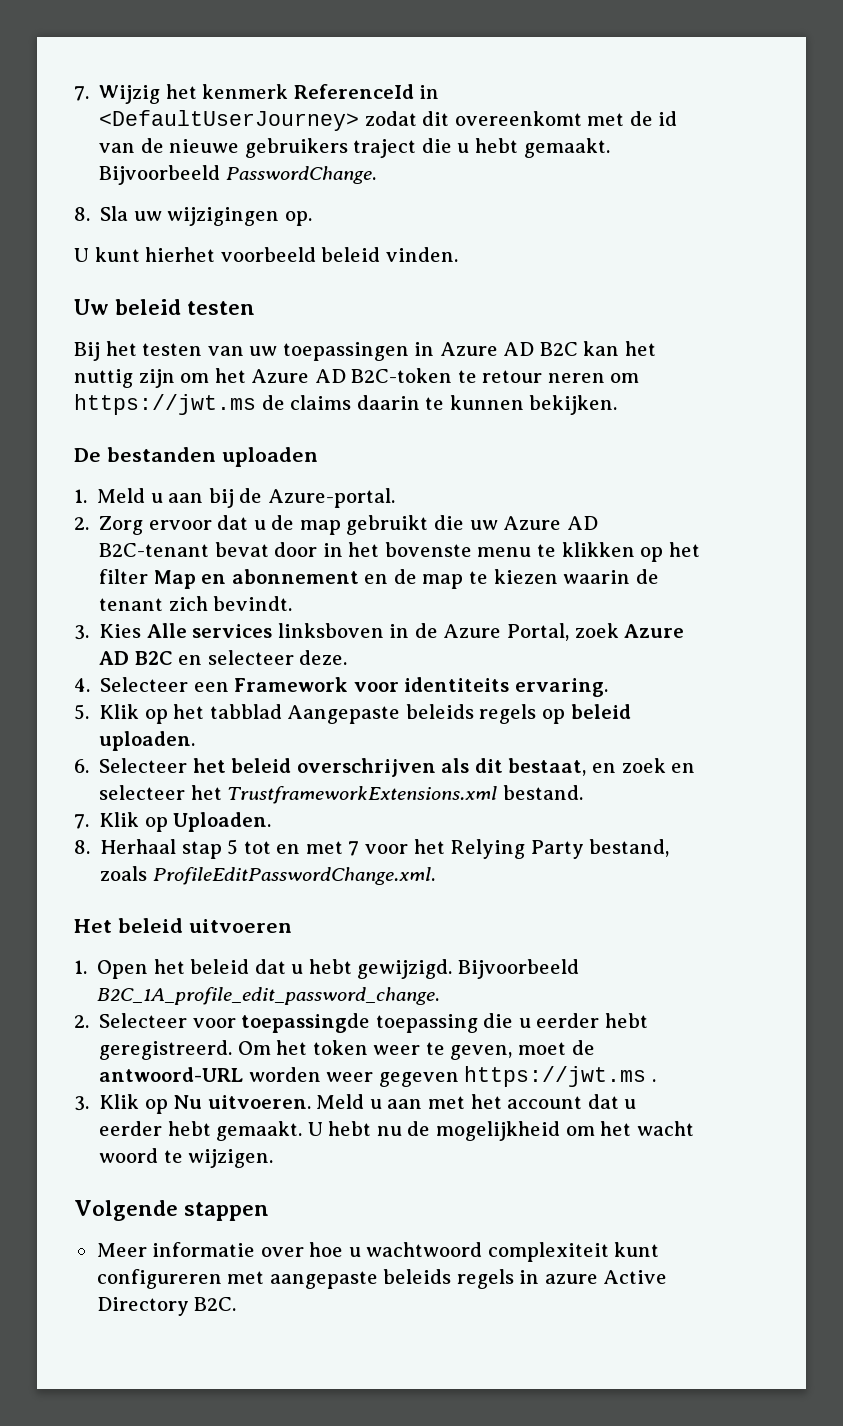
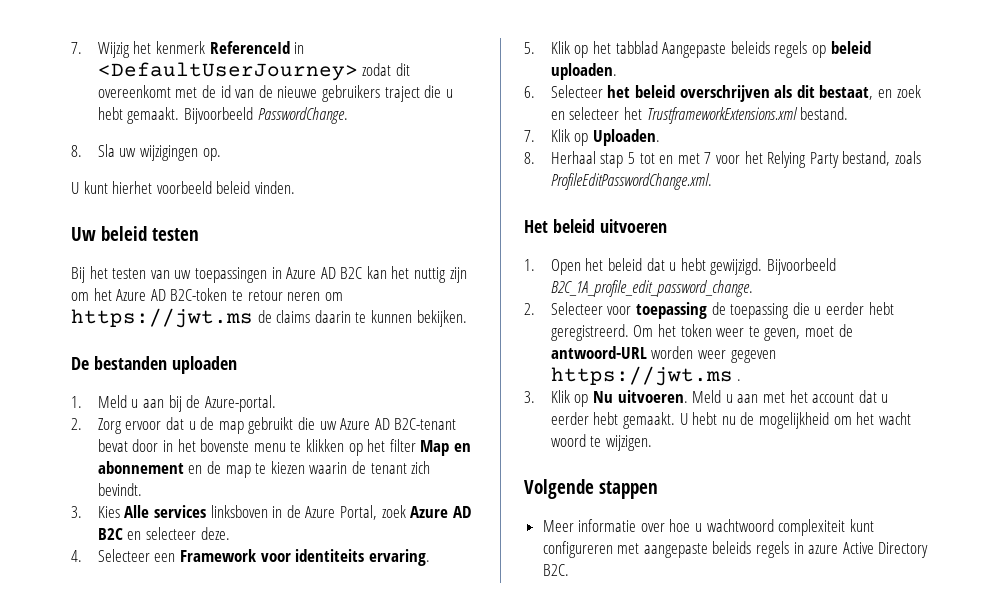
- 2. Selecteer voor toepassingde toepassing die u eerder hebt geregistreerd.
+ 2. Selecteer voor toepassing de toepassing die u eerder hebt geregistreerd.

